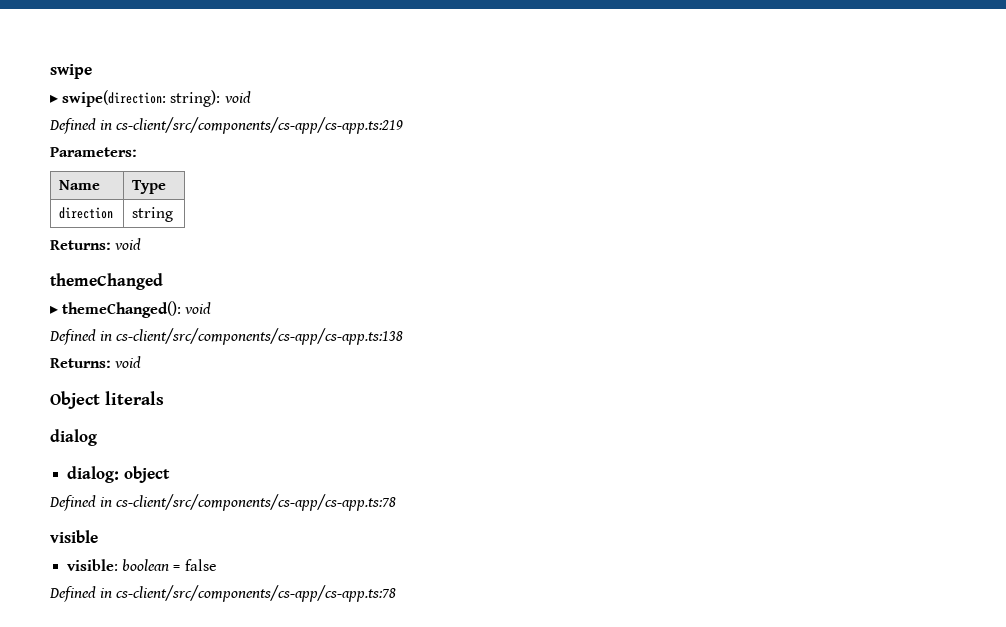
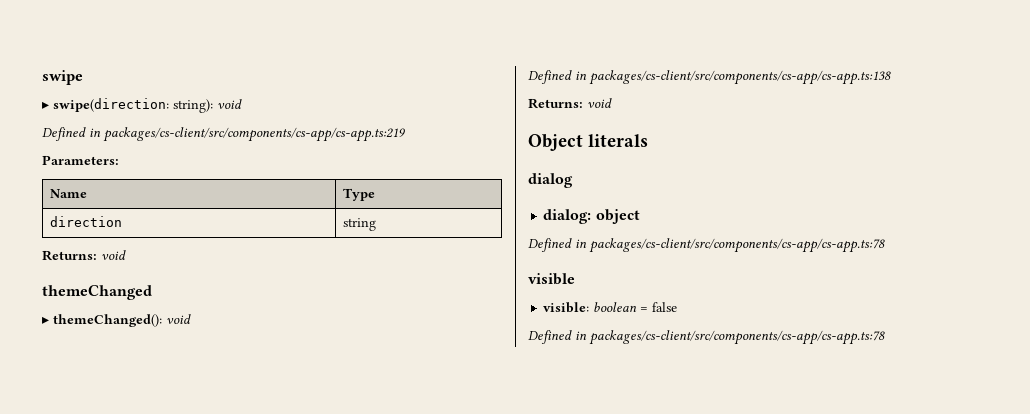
- Defined in cs-client/src/components/cs-app/cs-app.ts:219
+ Defined in packages/cs-client/src/components/cs-app/cs-app.ts:219
- Defined in cs-client/src/components/cs-app/cs-app.ts:138
+ Defined in packages/cs-client/src/components/cs-app/cs-app.ts:138
  dialog: object
- Defined in cs-client/src/components/cs-app/cs-app.ts:78
+ Defined in packages/cs-client/src/components/cs-app/cs-app.ts:78
  visible: boolean = false
- Defined in cs-client/src/components/cs-app/cs-app.ts:78
+ Defined in packages/cs-client/src/components/cs-app/cs-app.ts:78

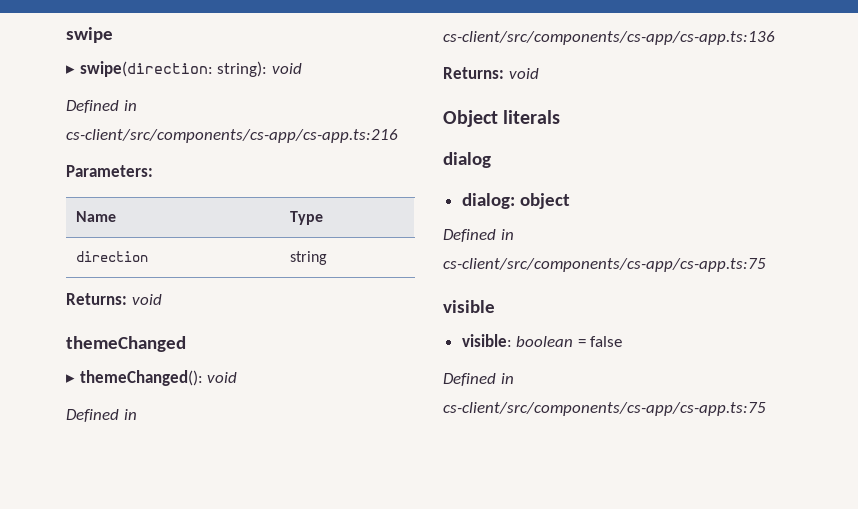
- Defined in packages/cs-client/src/components/cs-app/cs-app.ts:219
+ Defined in cs-client/src/components/cs-app/cs-app.ts:216
- Defined in packages/cs-client/src/components/cs-app/cs-app.ts:138
+ Defined in cs-client/src/components/cs-app/cs-app.ts:136
  dialog: object
- Defined in packages/cs-client/src/components/cs-app/cs-app.ts:78
+ Defined in cs-client/src/components/cs-app/cs-app.ts:75
  visible: boolean = false
- Defined in packages/cs-client/src/components/cs-app/cs-app.ts:78
+ Defined in cs-client/src/components/cs-app/cs-app.ts:75

